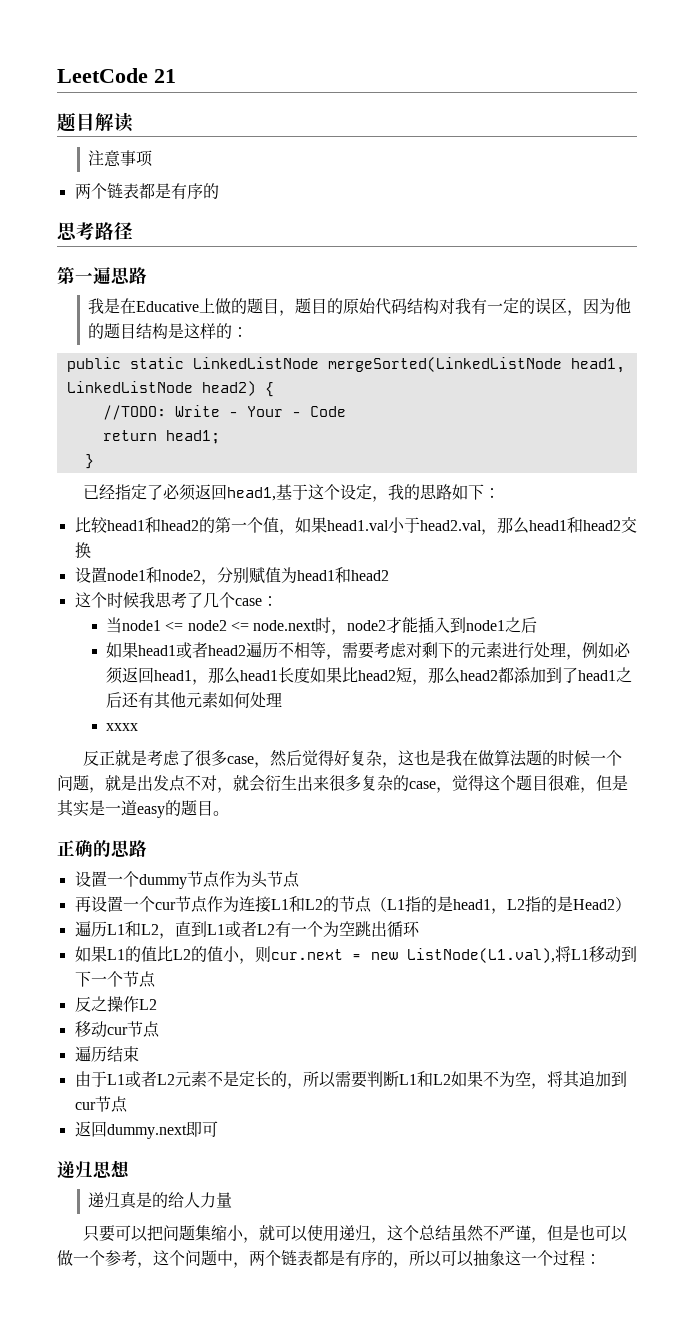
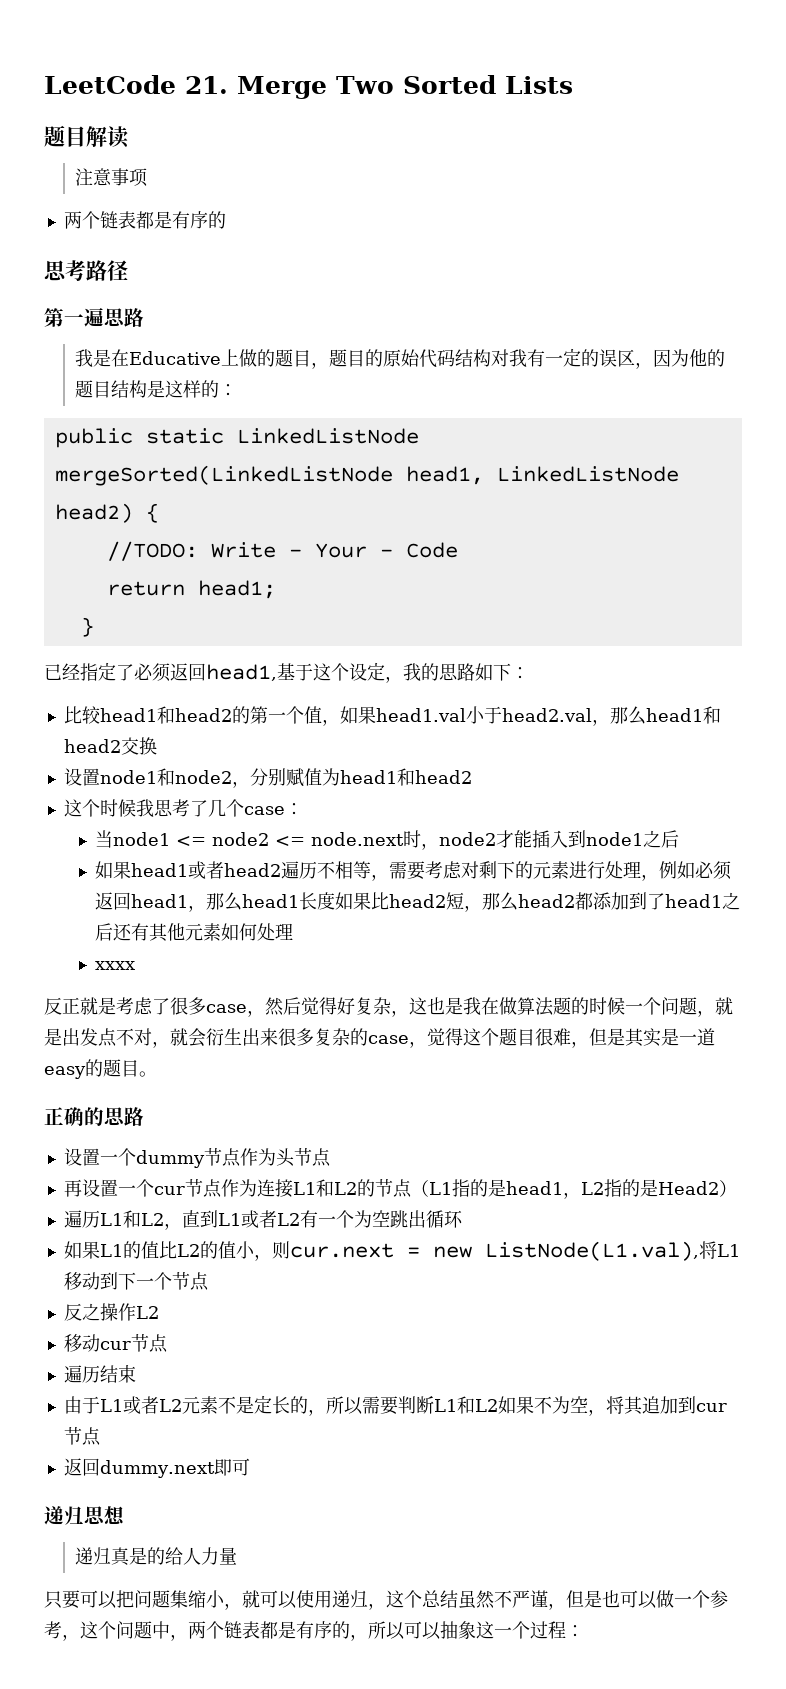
- LeetCode 21
+ LeetCode 21. Merge Two Sorted Lists

